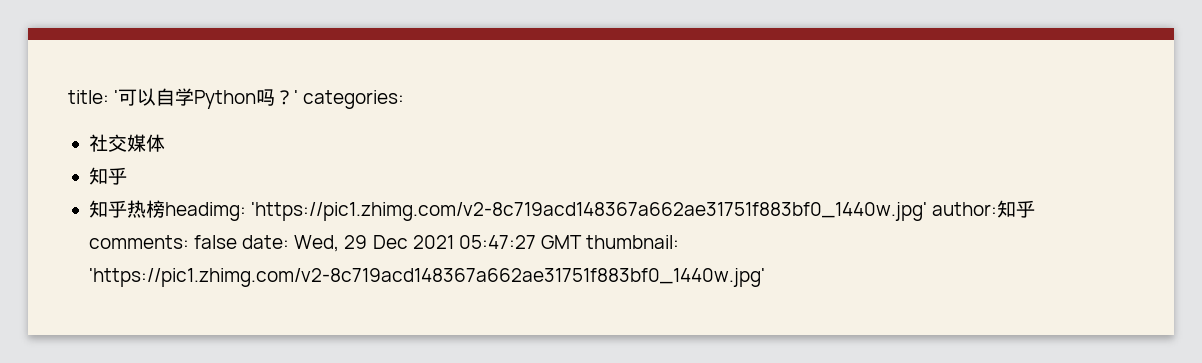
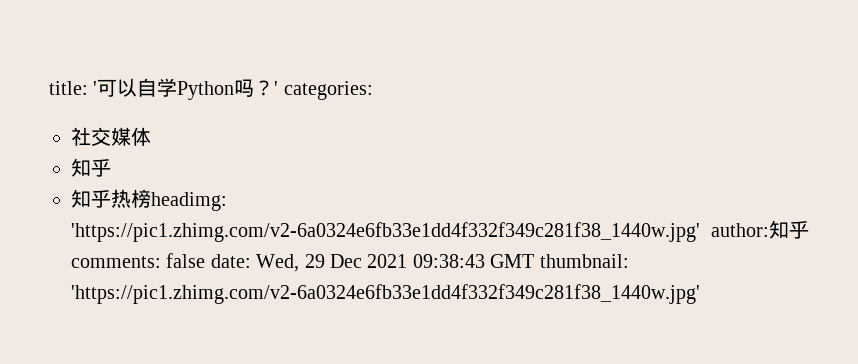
- 知乎热榜headimg: 'https://pic1.zhimg.com/v2-8c719acd148367a662ae31751f883bf0_1440w.jpg' author:知乎comments: false date: Wed, 29 Dec 2021 05:47:27 GMT thumbnail: 'https://pic1.zhimg.com/v2-8c719acd148367a662ae31751f883bf0_1440w.jpg'
+ 知乎热榜headimg: 'https://pic1.zhimg.com/v2-6a0324e6fb33e1dd4f332f349c281f38_1440w.jpg' author:知乎comments: false date: Wed, 29 Dec 2021 09:38:43 GMT thumbnail: 'https://pic1.zhimg.com/v2-6a0324e6fb33e1dd4f332f349c281f38_1440w.jpg'

